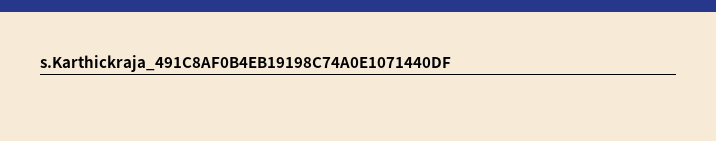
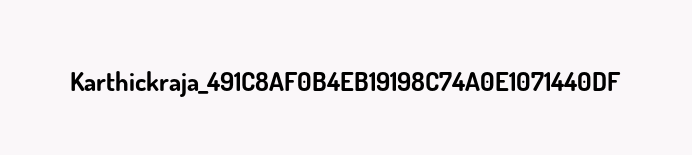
- s.Karthickraja_491C8AF0B4EB19198C74A0E1071440DF
+ Karthickraja_491C8AF0B4EB19198C74A0E1071440DF

